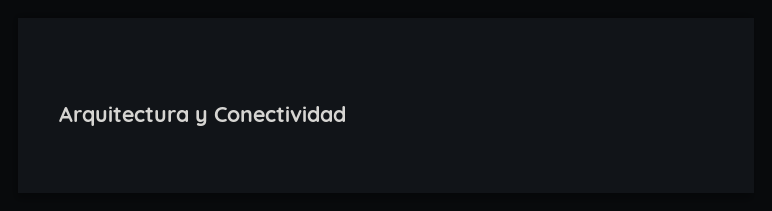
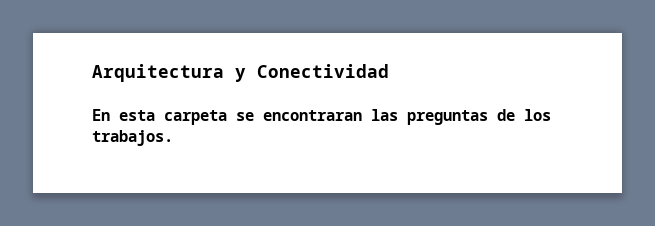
+ En esta carpeta se encontraran las preguntas de los trabajos.

